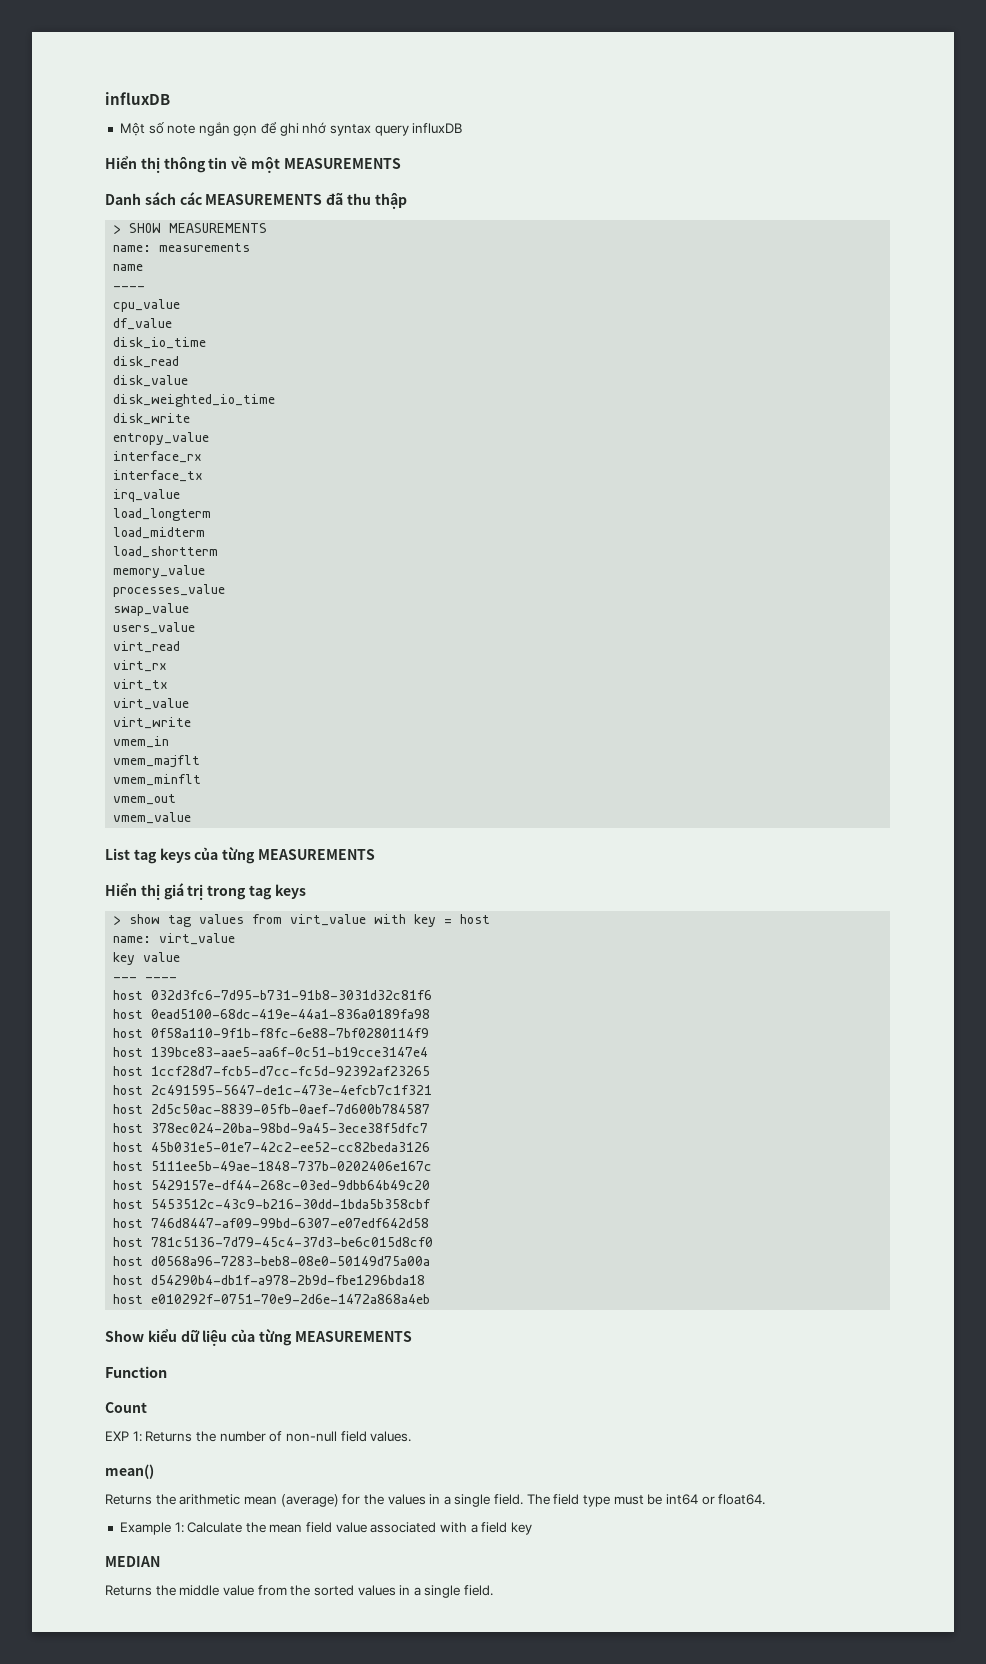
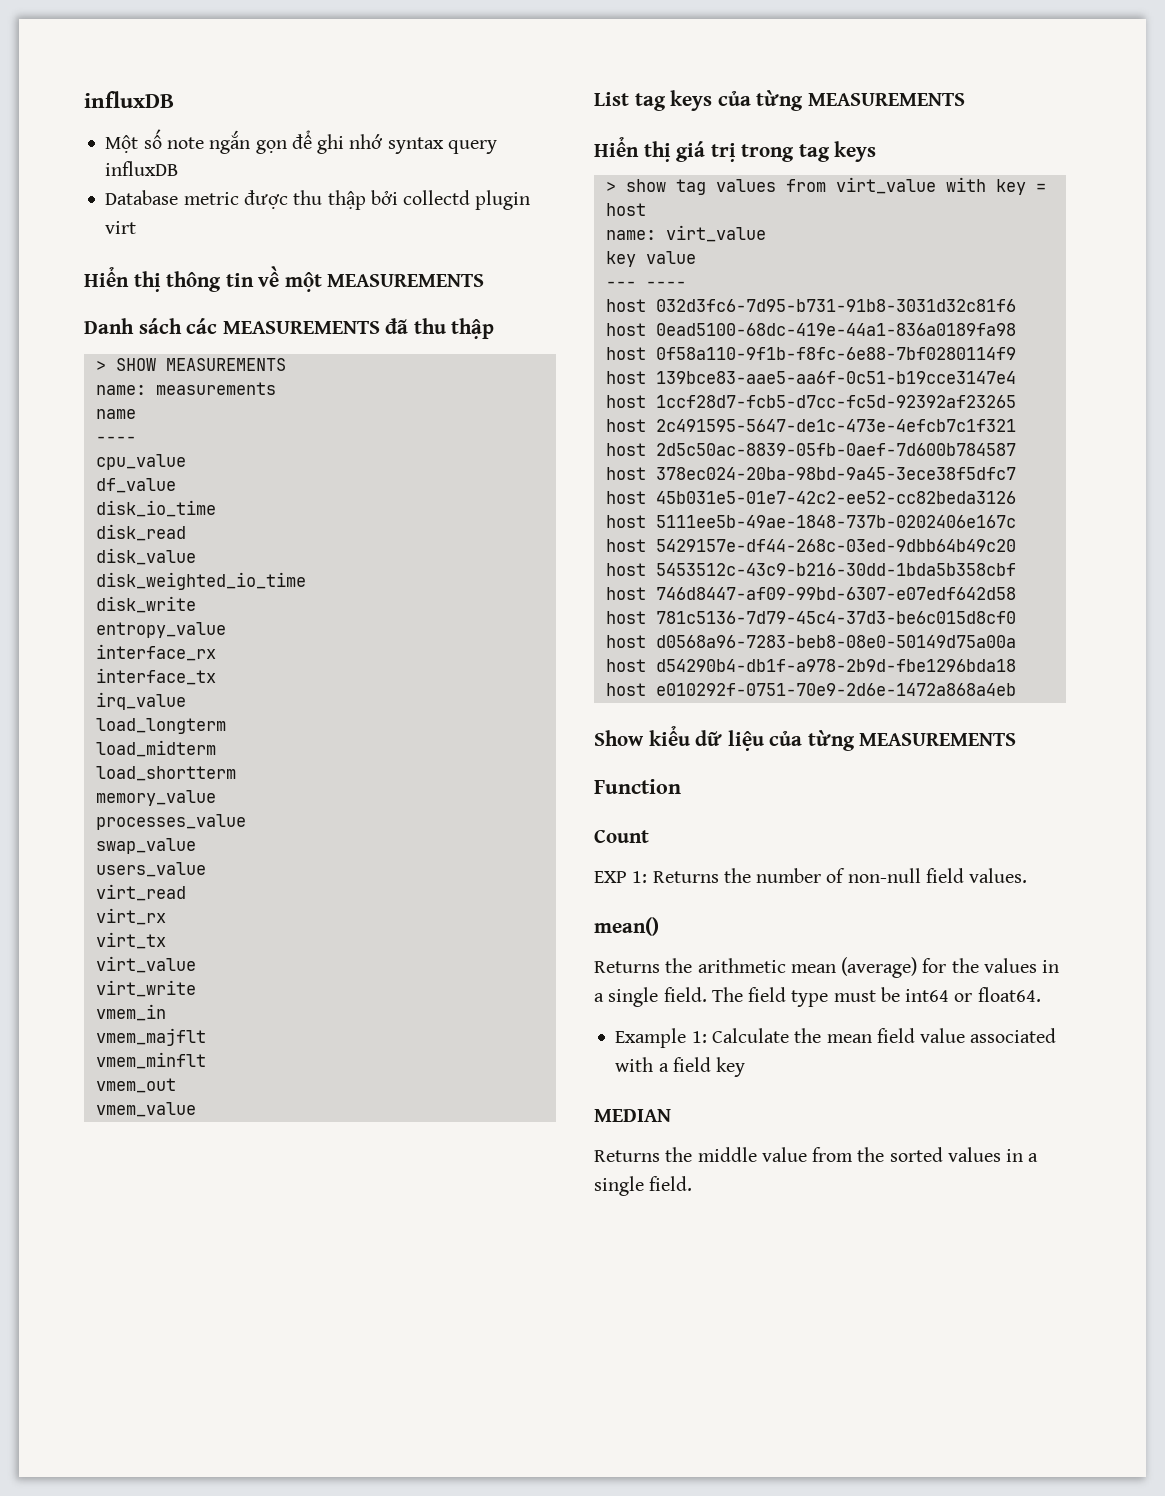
+ Database metric được thu thập bởi collectd plugin virt

